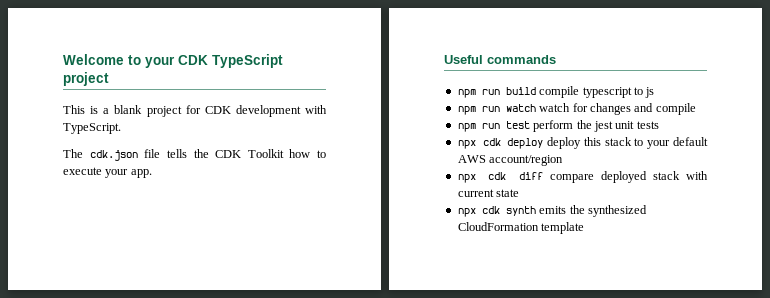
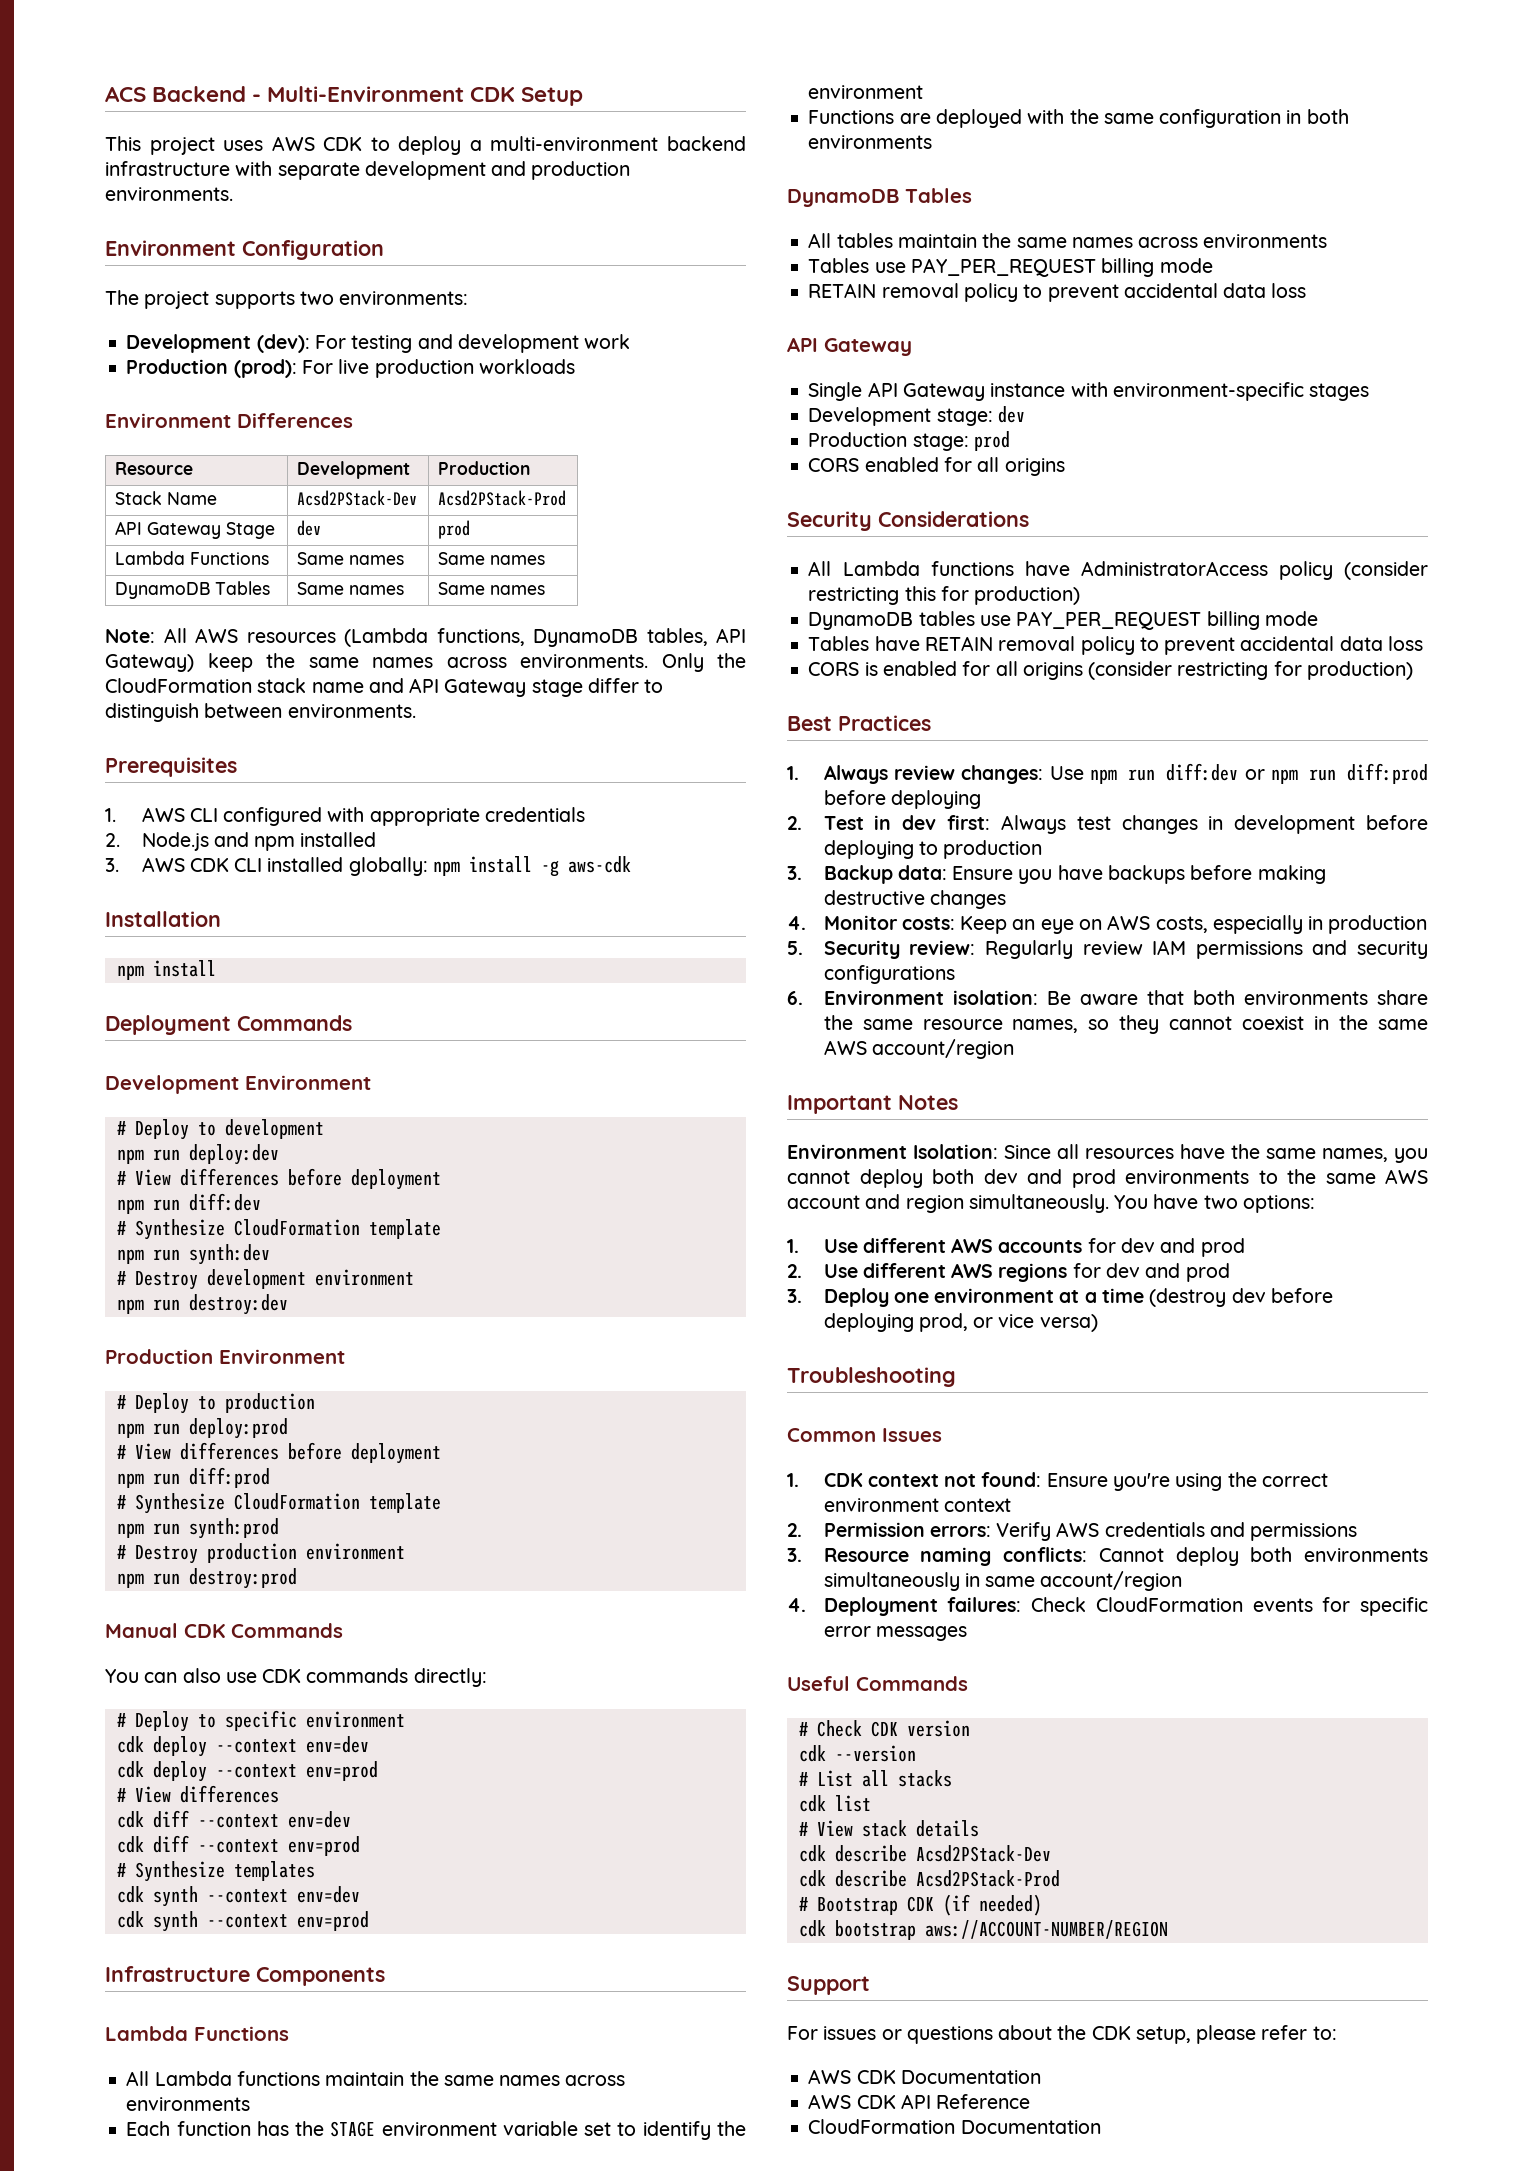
- Welcome to your CDK TypeScript project
- This is a blank project for CDK development with TypeScript.
- The cdk.json file tells the CDK Toolkit how to execute your app.
- Useful commands
- npm run build compile typescript to js
- npm run watch watch for changes and compile
- npm run test perform the jest unit tests
- npx cdk deploy deploy this stack to your default AWS account/region
- npx cdk diff compare deployed stack with current state
- npx cdk synth emits the synthesized CloudFormation template
+ ACS Backend - Multi-Environment CDK Setup
+ This project uses AWS CDK to deploy a multi-environment backend infrastructure with separate development and production environments.
+ Environment Configuration
+ The project supports two environments:
+ Development (dev): For testing and development work
+ Production (prod): For live production workloads
+ Environment Differences
+ Resource | Development | Production
+ Stack Name | Acsd2PStack-Dev | Acsd2PStack-Prod
+ API Gateway Stage | dev | prod
+ Lambda Functions | Same names | Same names
+ DynamoDB Tables | Same names | Same names
+ Note: All AWS resources (Lambda functions, DynamoDB tables, API Gateway) keep the same names across environments. Only the CloudFormation stack name and API Gateway stage differ to distinguish between environments.
+ Prerequisites
+ 1. AWS CLI configured with appropriate credentials
+ 2. Node.js and npm installed
+ 3. AWS CDK CLI installed globally: npm install -g aws-cdk
+ Installation
+ npm install
+ Deployment Commands
+ Development Environment
+ # Deploy to development
+ npm run deploy:dev
+ # View differences before deployment
+ npm run diff:dev
+ # Synthesize CloudFormation template
+ npm run synth:dev
+ # Destroy development environment
+ npm run destroy:dev
+ Production Environment
+ # Deploy to production
+ npm run deploy:prod
+ # View differences before deployment
+ npm run diff:prod
+ # Synthesize CloudFormation template
+ npm run synth:prod
+ # Destroy production environment
+ npm run destroy:prod
+ Manual CDK Commands
+ You can also use CDK commands directly:
+ # Deploy to specific environment
+ cdk deploy --context env=dev
+ cdk deploy --context env=prod
+ # View differences
+ cdk diff --context env=dev
+ cdk diff --context env=prod
+ # Synthesize templates
+ cdk synth --context env=dev
+ cdk synth --context env=prod
+ Infrastructure Components
+ Lambda Functions
+ All Lambda functions maintain the same names across environments
+ Each function has the STAGE environment variable set to identify the environment
+ Functions are deployed with the same configuration in both environments
+ DynamoDB Tables
+ All tables maintain the same names across environments
+ Tables use PAY_PER_REQUEST billing mode
+ RETAIN removal policy to prevent accidental data loss
+ API Gateway
+ Single API Gateway instance with environment-specific stages
+ Development stage: dev
+ Production stage: prod
+ CORS enabled for all origins
+ Security Considerations
+ All Lambda functions have AdministratorAccess policy (consider restricting this for production)
+ DynamoDB tables use PAY_PER_REQUEST billing mode
+ Tables have RETAIN removal policy to prevent accidental data loss
+ CORS is enabled for all origins (consider restricting for production)
+ Best Practices
+ 1. Always review changes: Use npm run diff:dev or npm run diff:prod before deploying
+ 2. Test in dev first: Always test changes in development before deploying to production
+ 3. Backup data: Ensure you have backups before making destructive changes
+ 4. Monitor costs: Keep an eye on AWS costs, especially in production
+ 5. Security review: Regularly review IAM permissions and security configurations
+ 6. Environment isolation: Be aware that both environments share the same resource names, so they cannot coexist in the same AWS account/region
+ Important Notes
+ Environment Isolation: Since all resources have the same names, you cannot deploy both dev and prod environments to the same AWS account and region simultaneously. You have two options:
+ 1. Use different AWS accounts for dev and prod
+ 2. Use different AWS regions for dev and prod
+ 3. Deploy one environment at a time (destroy dev before deploying prod, or vice versa)
+ Troubleshooting
+ Common Issues
+ 1. CDK context not found: Ensure you're using the correct environment context
+ 2. Permission errors: Verify AWS credentials and permissions
+ 3. Resource naming conflicts: Cannot deploy both environments simultaneously in same account/region
+ 4. Deployment failures: Check CloudFormation events for specific error messages
+ Useful Commands
+ # Check CDK version
+ cdk --version
+ # List all stacks
+ cdk list
+ # View stack details
+ cdk describe Acsd2PStack-Dev
+ cdk describe Acsd2PStack-Prod
+ # Bootstrap CDK (if needed)
+ cdk bootstrap aws://ACCOUNT-NUMBER/REGION
+ Support
+ For issues or questions about the CDK setup, please refer to:
+ AWS CDK Documentation
+ AWS CDK API Reference
+ CloudFormation Documentation

